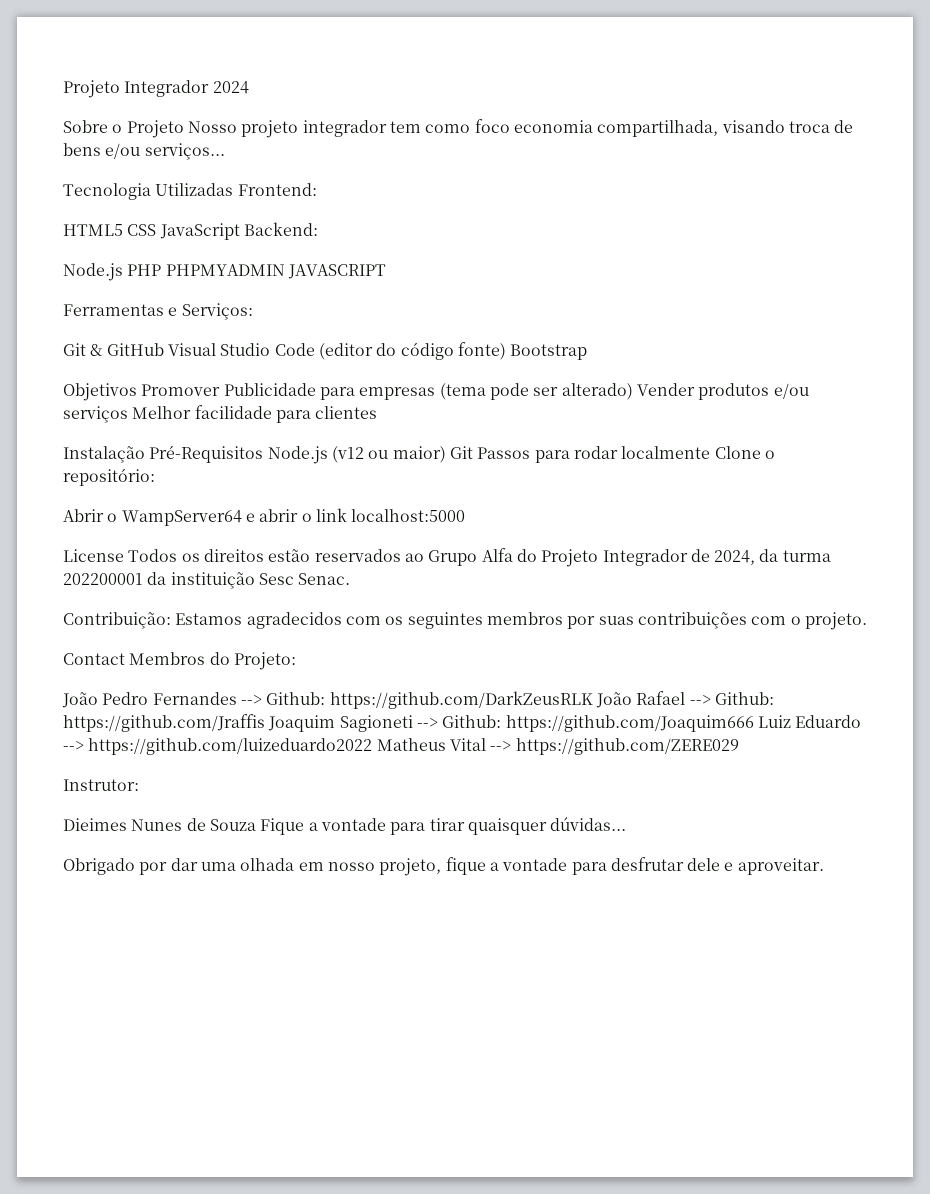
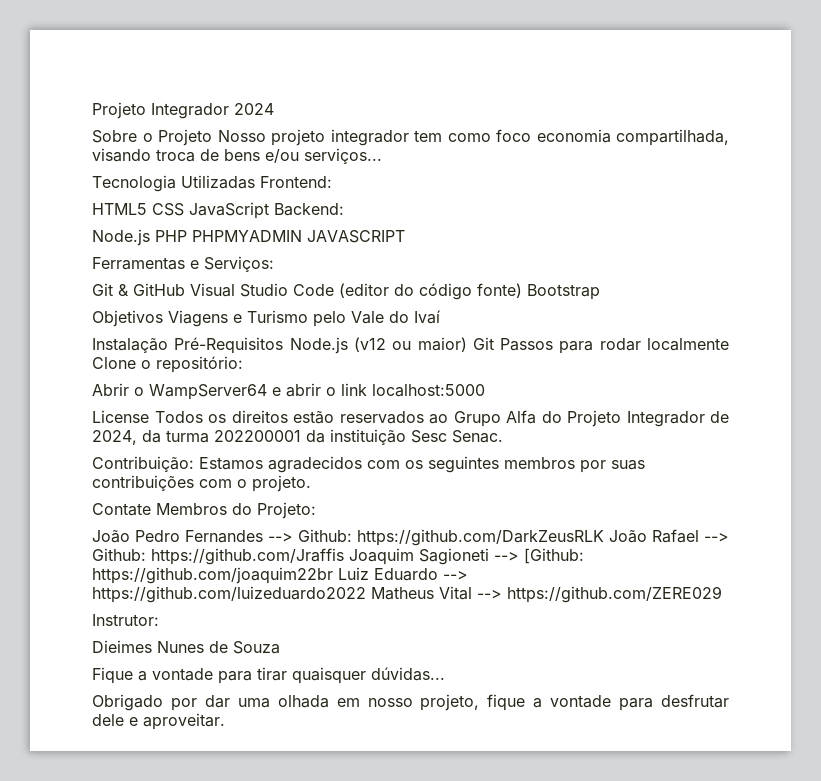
- Objetivos Promover Publicidade para empresas (tema pode ser alterado) Vender produtos e/ou serviços Melhor facilidade para clientes
+ Objetivos Viagens e Turismo pelo Vale do Ivaí
- Contact Membros do Projeto:
+ Contate Membros do Projeto:
- João Pedro Fernandes --> Github: https://github.com/DarkZeusRLK João Rafael --> Github: https://github.com/Jraffis Joaquim Sagioneti --> Github: https://github.com/Joaquim666 Luiz Eduardo --> https://github.com/luizeduardo2022 Matheus Vital --> https://github.com/ZERE029
+ João Pedro Fernandes --> Github: https://github.com/DarkZeusRLK João Rafael --> Github: https://github.com/Jraffis Joaquim Sagioneti --> [Github: https://github.com/joaquim22br Luiz Eduardo --> https://github.com/luizeduardo2022 Matheus Vital --> https://github.com/ZERE029
- Dieimes Nunes de Souza Fique a vontade para tirar quaisquer dúvidas...
+ Dieimes Nunes de Souza
+ Fique a vontade para tirar quaisquer dúvidas...

